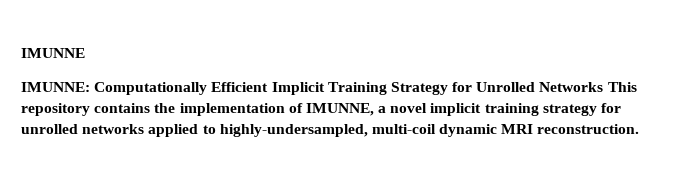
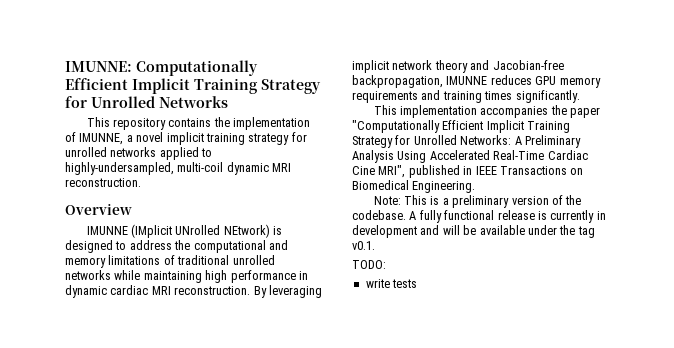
- IMUNNE
- IMUNNE: Computationally Efficient Implicit Training Strategy for Unrolled Networks This repository contains the implementation of IMUNNE, a novel implicit training strategy for unrolled networks applied to highly-undersampled, multi-coil dynamic MRI reconstruction.
+ IMUNNE: Computationally Efficient Implicit Training Strategy for Unrolled Networks
+ This repository contains the implementation of IMUNNE, a novel implicit training strategy for unrolled networks applied to highly-undersampled, multi-coil dynamic MRI reconstruction.
+ Overview
+ IMUNNE (IMplicit UNrolled NEtwork) is designed to address the computational and memory limitations of traditional unrolled networks while maintaining high performance in dynamic cardiac MRI reconstruction. By leveraging implicit network theory and Jacobian-free backpropagation, IMUNNE reduces GPU memory requirements and training times significantly.
+ This implementation accompanies the paper "Computationally Efficient Implicit Training Strategy for Unrolled Networks: A Preliminary Analysis Using Accelerated Real-Time Cardiac Cine MRI", published in IEEE Transactions on Biomedical Engineering.
+ Note: This is a preliminary version of the codebase. A fully functional release is currently in development and will be available under the tag v0.1.
+ TODO:
+ write tests

